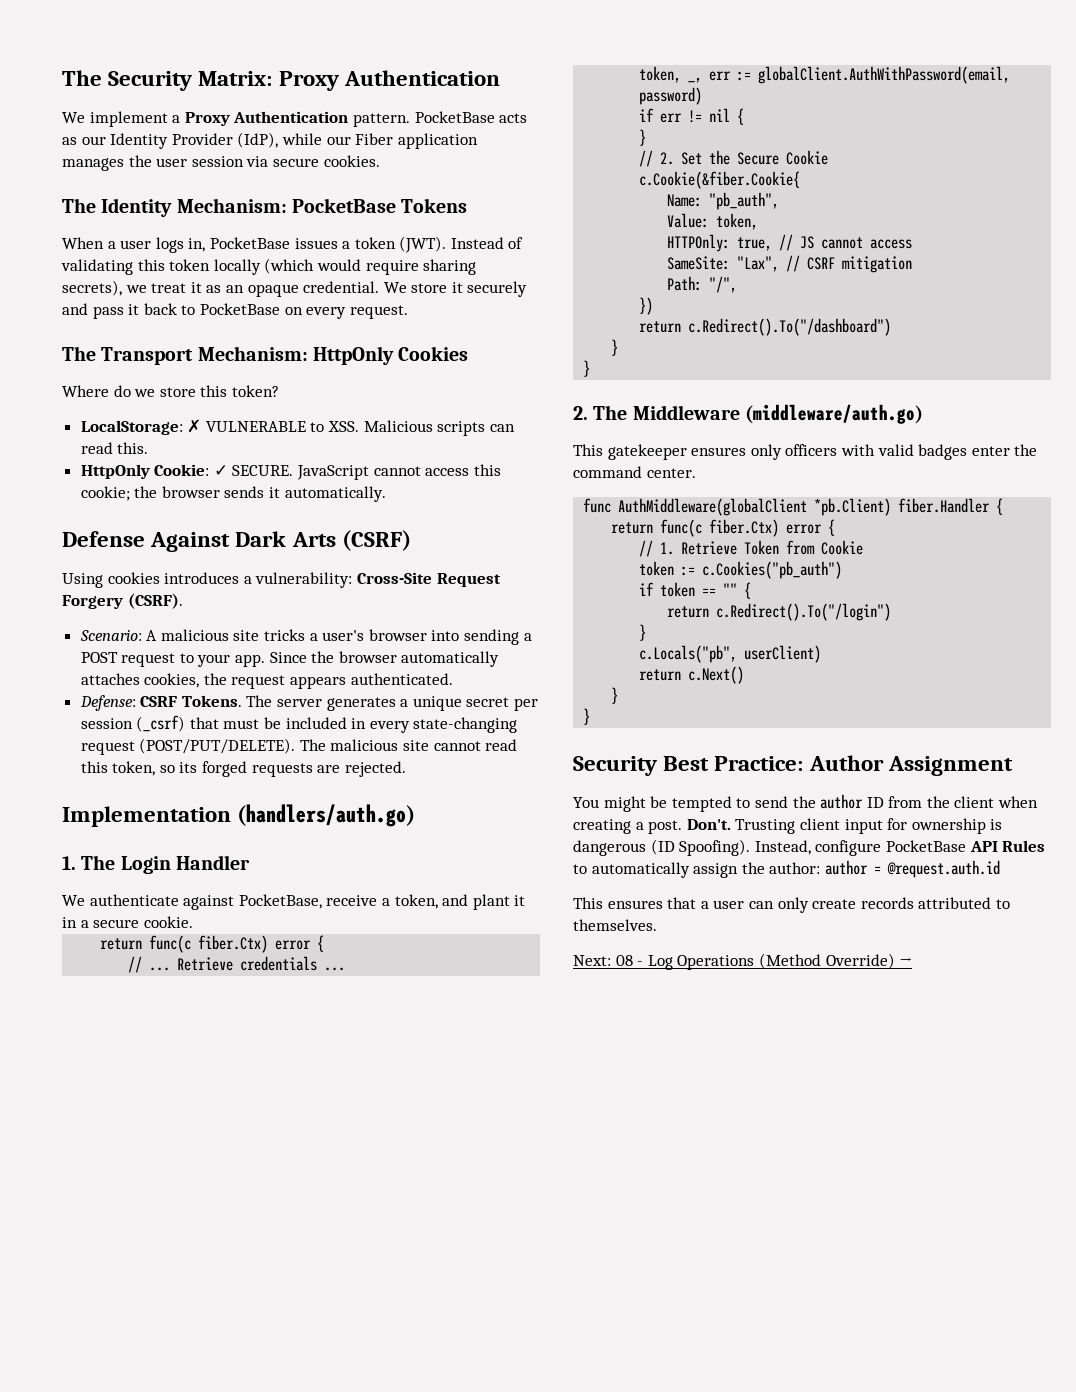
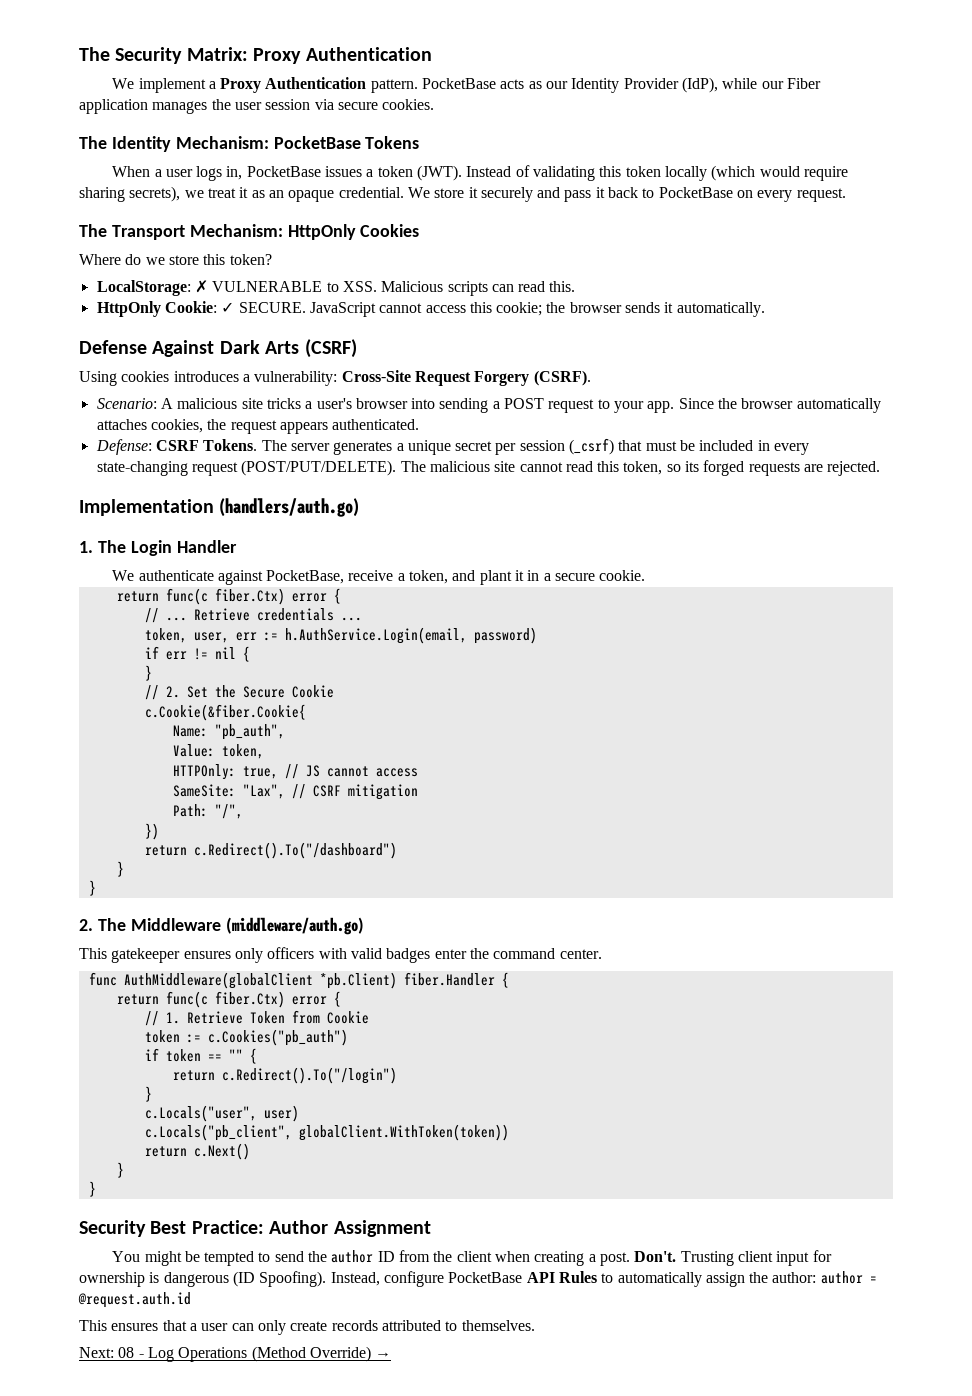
- token, _, err := globalClient.AuthWithPassword(email, password)
+ token, user, err := h.AuthService.Login(email, password)
- c.Locals("pb", userClient)
+ c.Locals("user", user)
+ c.Locals("pb_client", globalClient.WithToken(token))

